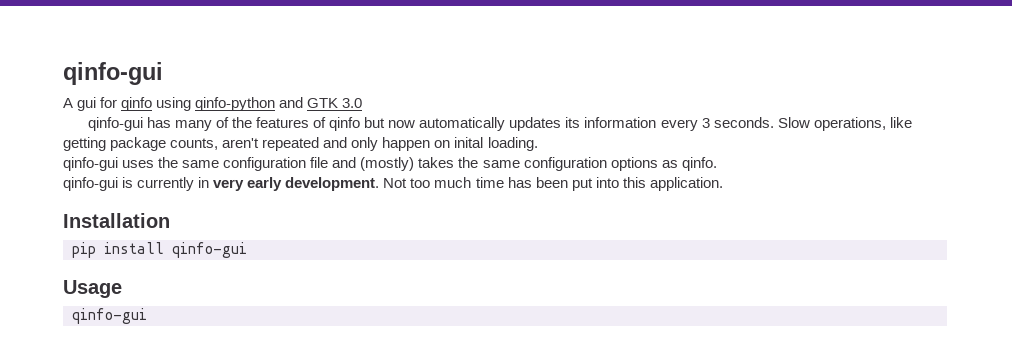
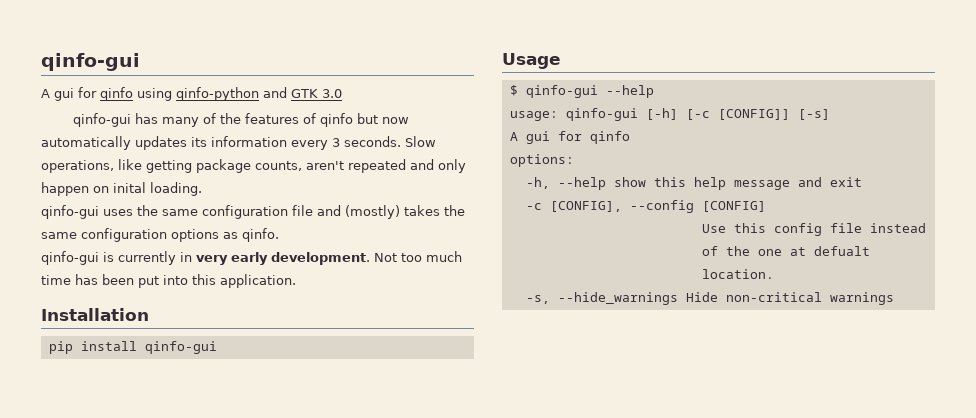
  Usage
- qinfo-gui
+ $ qinfo-gui --help
+ usage: qinfo-gui [-h] [-c [CONFIG]] [-s]
+ A gui for qinfo
+ options:
+ -h, --help show this help message and exit
+ -c [CONFIG], --config [CONFIG]
+ Use this config file instead of the one at defualt location.
+ -s, --hide_warnings Hide non-critical warnings

